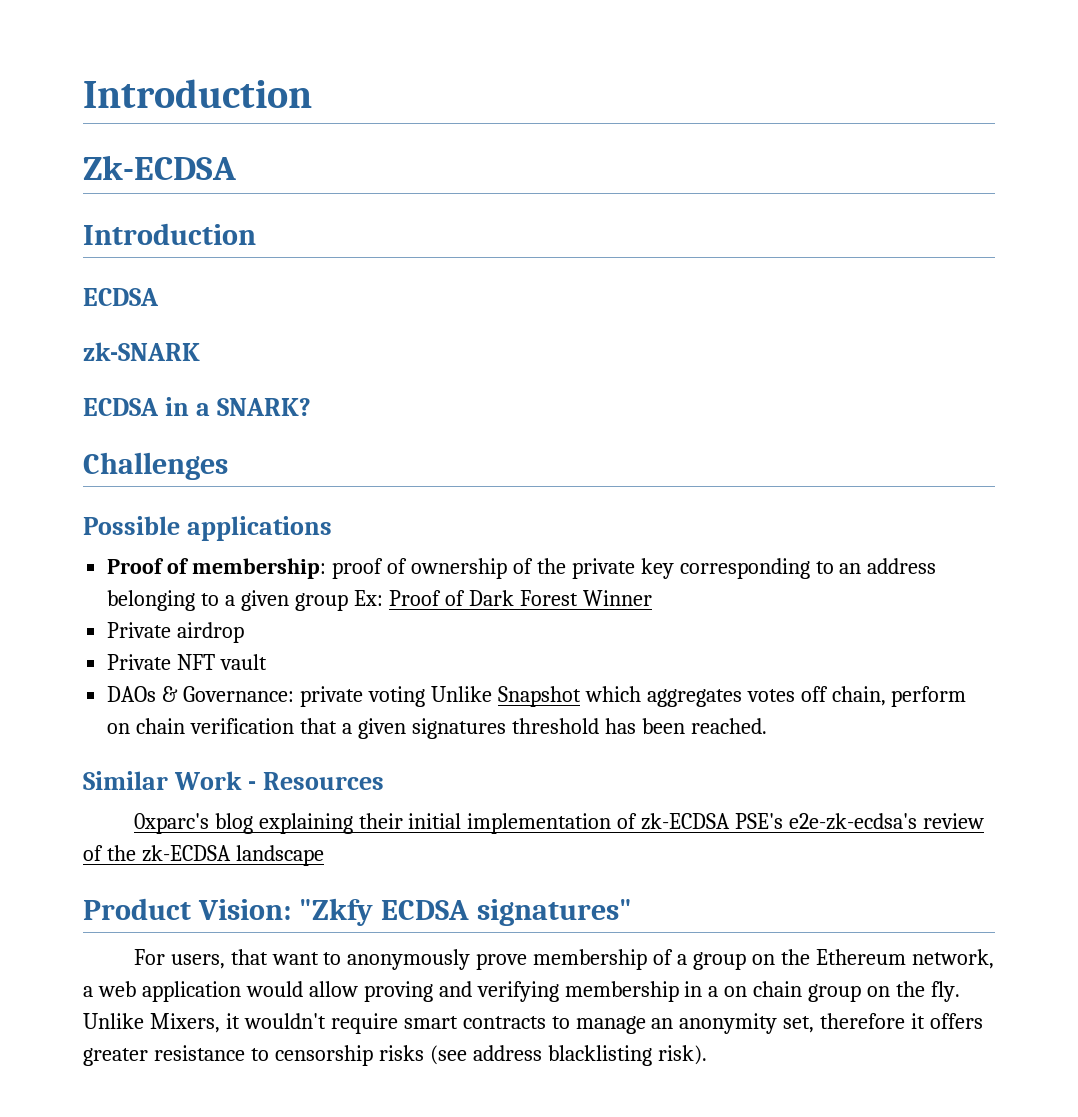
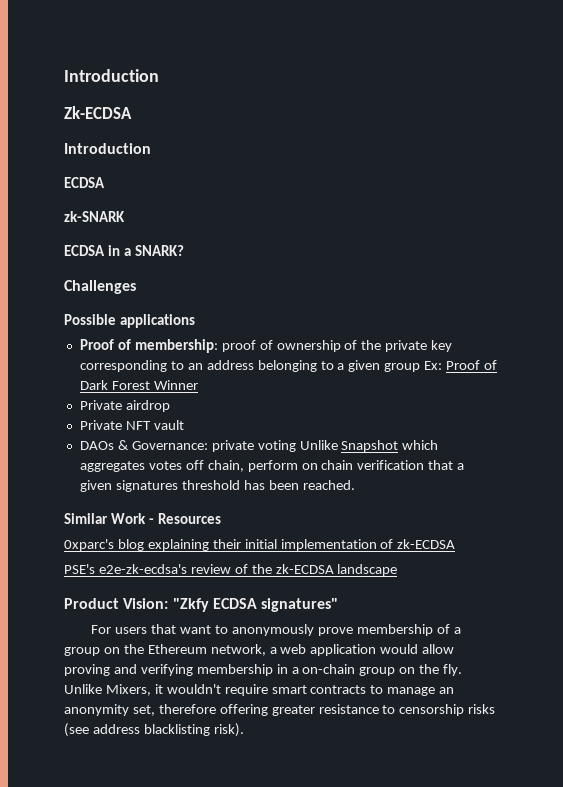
- 0xparc's blog explaining their initial implementation of zk-ECDSA PSE's e2e-zk-ecdsa's review of the zk-ECDSA landscape
+ 0xparc's blog explaining their initial implementation of zk-ECDSA
+ PSE's e2e-zk-ecdsa's review of the zk-ECDSA landscape
- For users, that want to anonymously prove membership of a group on the Ethereum network, a web application would allow proving and verifying membership in a on chain group on the fly.
+ For users that want to anonymously prove membership of a group on the Ethereum network, a web application would allow proving and verifying membership in a on-chain group on the fly.
- Unlike Mixers, it wouldn't require smart contracts to manage an anonymity set, therefore it offers greater resistance to censorship risks (see address blacklisting risk).
+ Unlike Mixers, it wouldn't require smart contracts to manage an anonymity set, therefore offering greater resistance to censorship risks (see address blacklisting risk).

